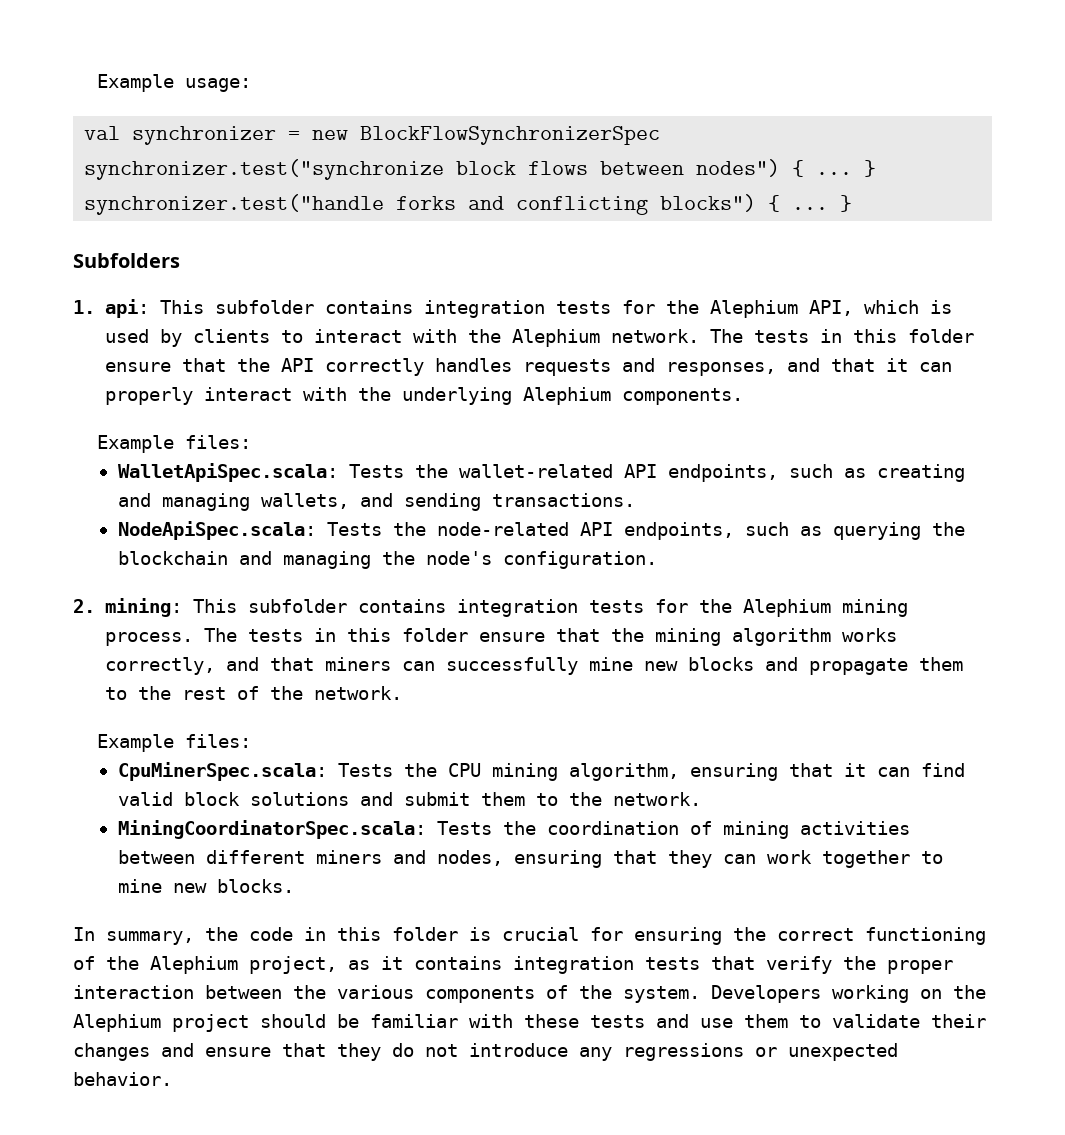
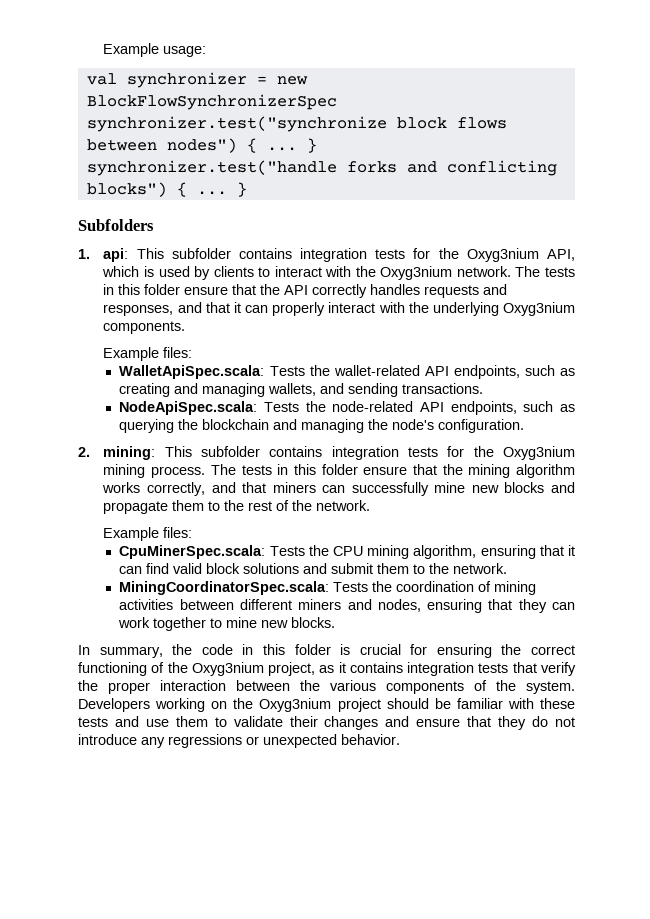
- 1. api: This subfolder contains integration tests for the Alephium API, which is used by clients to interact with the Alephium network.
+ 1. api: This subfolder contains integration tests for the Oxyg3nium API, which is used by clients to interact with the Oxyg3nium network.
- The tests in this folder ensure that the API correctly handles requests and responses, and that it can properly interact with the underlying Alephium components.
+ The tests in this folder ensure that the API correctly handles requests and responses, and that it can properly interact with the underlying Oxyg3nium components.
- 2. mining: This subfolder contains integration tests for the Alephium mining process.
+ 2. mining: This subfolder contains integration tests for the Oxyg3nium mining process.
- In summary, the code in this folder is crucial for ensuring the correct functioning of the Alephium project, as it contains integration tests that verify the proper interaction between the various components of the system.
+ In summary, the code in this folder is crucial for ensuring the correct functioning of the Oxyg3nium project, as it contains integration tests that verify the proper interaction between the various components of the system.
- Developers working on the Alephium project should be familiar with these tests and use them to validate their changes and ensure that they do not introduce any regressions or unexpected behavior.
+ Developers working on the Oxyg3nium project should be familiar with these tests and use them to validate their changes and ensure that they do not introduce any regressions or unexpected behavior.

